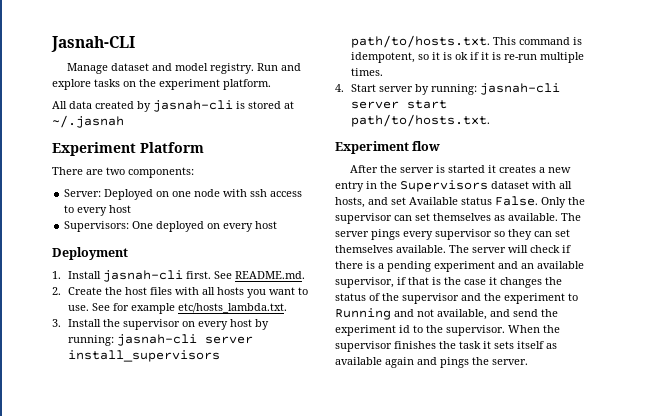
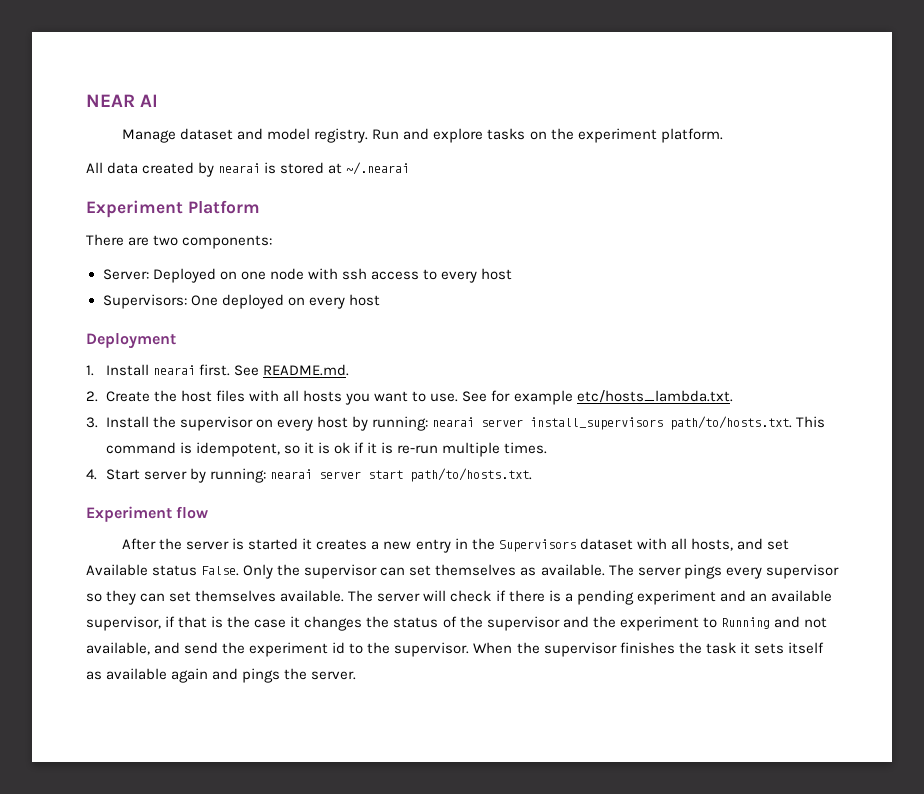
- Jasnah-CLI
+ NEAR AI
- All data created by jasnah-cli is stored at ~/.jasnah
+ All data created by nearai is stored at ~/.nearai
- 1. Install jasnah-cli first.
+ 1. Install nearai first.
- 3. Install the supervisor on every host by running: jasnah-cli server install_supervisors path/to/hosts.txt. This command is idempotent, so it is ok if it is re-run multiple times.
+ 3. Install the supervisor on every host by running: nearai server install_supervisors path/to/hosts.txt. This command is idempotent, so it is ok if it is re-run multiple times.
- 4. Start server by running: jasnah-cli server start path/to/hosts.txt.
+ 4. Start server by running: nearai server start path/to/hosts.txt.

